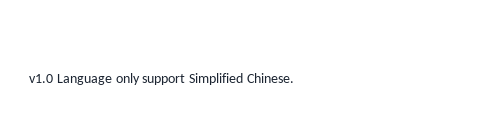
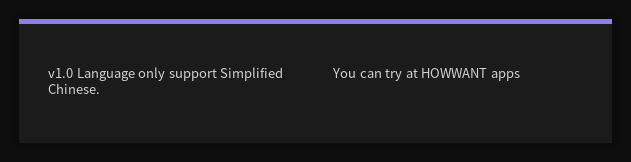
+ You can try at HOWWANT apps

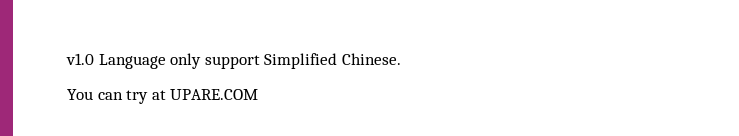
- You can try at HOWWANT apps
+ You can try at UPARE.COM

